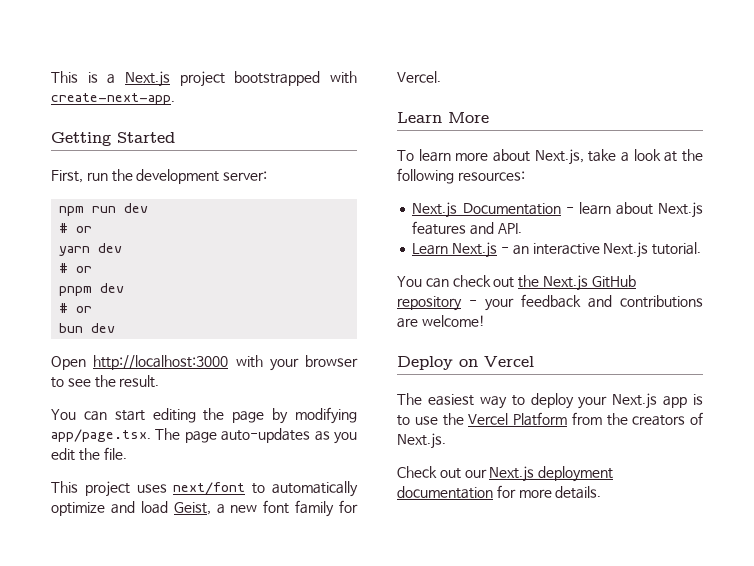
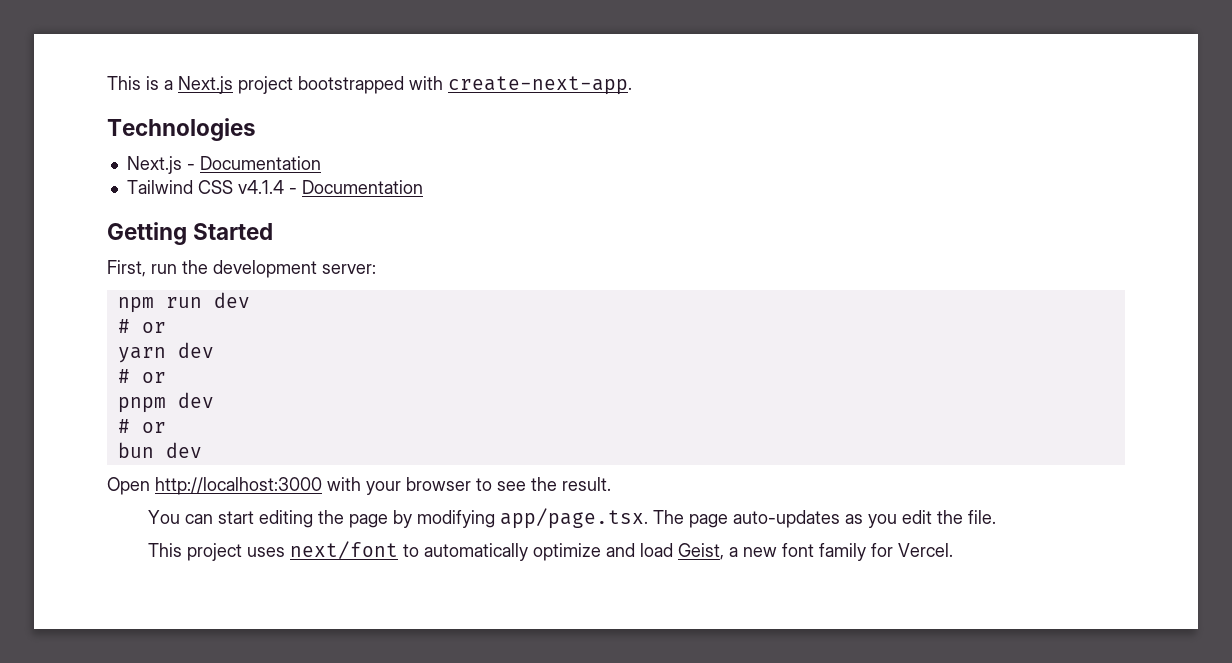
+ Technologies
+ Next.js - Documentation
+ Tailwind CSS v4.1.4 - Documentation
- Learn More
- To learn more about Next.js, take a look at the following resources:
- Next.js Documentation - learn about Next.js features and API.
- Learn Next.js - an interactive Next.js tutorial.
- You can check out the Next.js GitHub repository - your feedback and contributions are welcome!
- Deploy on Vercel
- The easiest way to deploy your Next.js app is to use the Vercel Platform from the creators of Next.js.
- Check out our Next.js deployment documentation for more details.

